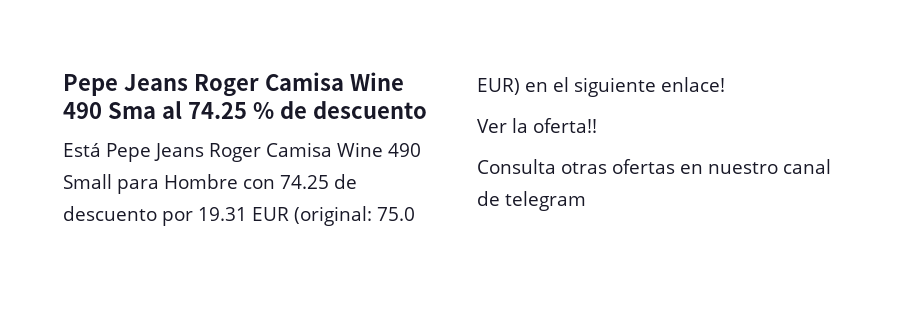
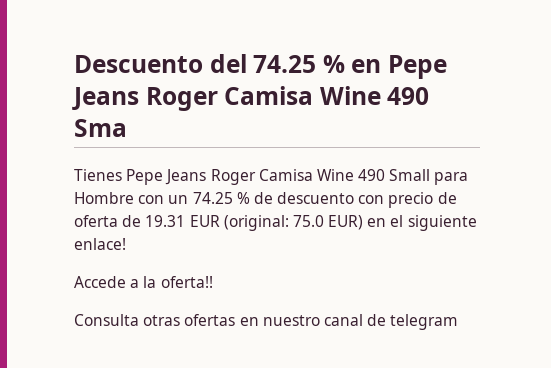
- Pepe Jeans Roger Camisa Wine 490 Sma al 74.25 % de descuento
- Está Pepe Jeans Roger Camisa Wine 490 Small para Hombre con 74.25 de descuento por 19.31 EUR (original: 75.0 EUR) en el siguiente enlace!
+ Descuento del 74.25 % en Pepe Jeans Roger Camisa Wine 490 Sma
+ Tienes Pepe Jeans Roger Camisa Wine 490 Small para Hombre con un 74.25 % de descuento con precio de oferta de 19.31 EUR (original: 75.0 EUR) en el siguiente enlace!
- Ver la oferta!!
+ Accede a la oferta!!

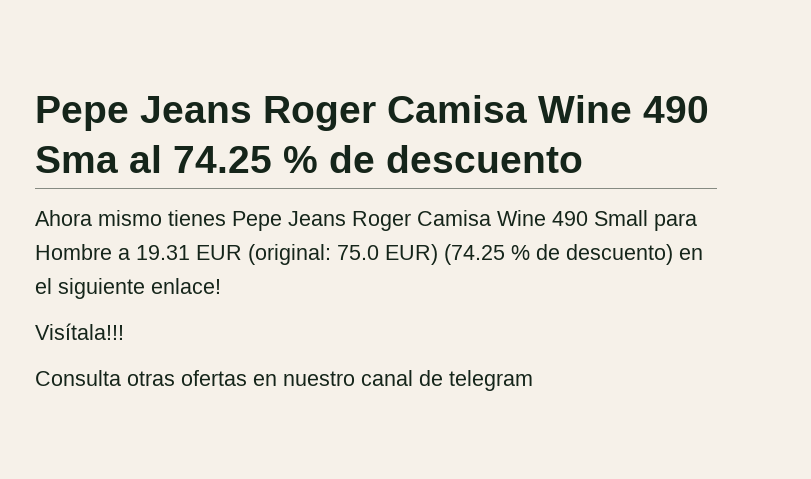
- Descuento del 74.25 % en Pepe Jeans Roger Camisa Wine 490 Sma
- Tienes Pepe Jeans Roger Camisa Wine 490 Small para Hombre con un 74.25 % de descuento con precio de oferta de 19.31 EUR (original: 75.0 EUR) en el siguiente enlace!
+ Pepe Jeans Roger Camisa Wine 490 Sma al 74.25 % de descuento
+ Ahora mismo tienes Pepe Jeans Roger Camisa Wine 490 Small para Hombre a 19.31 EUR (original: 75.0 EUR) (74.25 % de descuento) en el siguiente enlace!
- Accede a la oferta!!
+ Visítala!!!

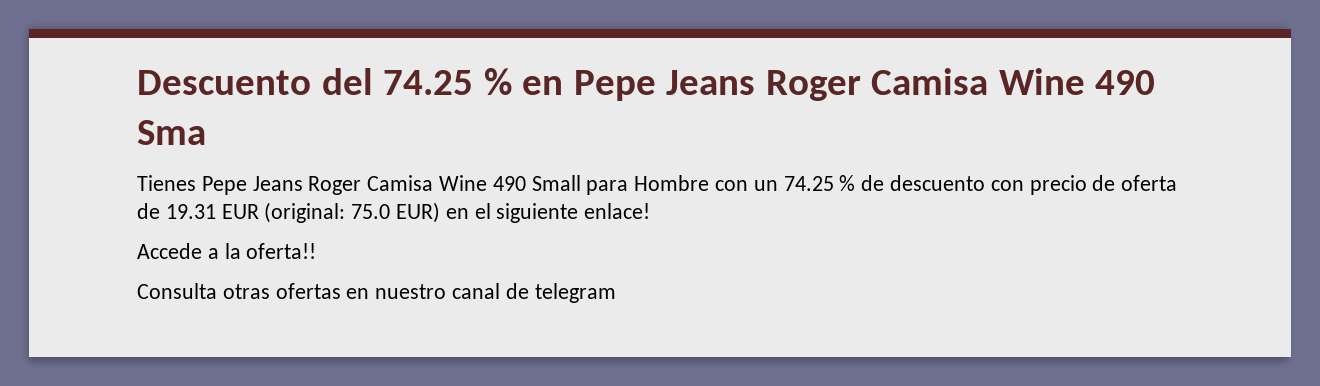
- Pepe Jeans Roger Camisa Wine 490 Sma al 74.25 % de descuento
- Ahora mismo tienes Pepe Jeans Roger Camisa Wine 490 Small para Hombre a 19.31 EUR (original: 75.0 EUR) (74.25 % de descuento) en el siguiente enlace!
+ Descuento del 74.25 % en Pepe Jeans Roger Camisa Wine 490 Sma
+ Tienes Pepe Jeans Roger Camisa Wine 490 Small para Hombre con un 74.25 % de descuento con precio de oferta de 19.31 EUR (original: 75.0 EUR) en el siguiente enlace!
- Visítala!!!
+ Accede a la oferta!!

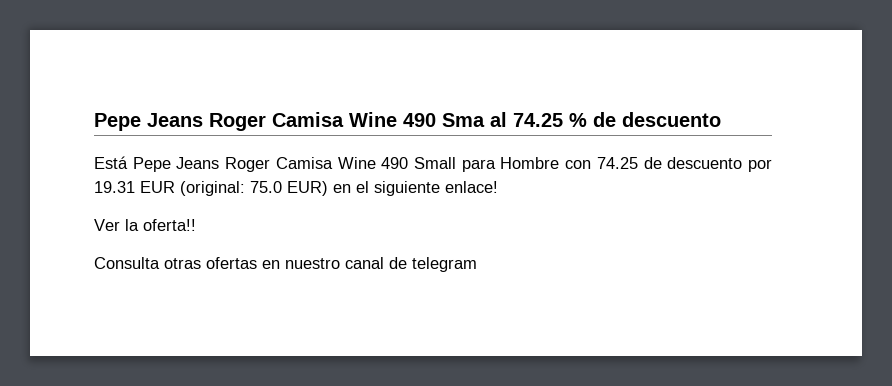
- Descuento del 74.25 % en Pepe Jeans Roger Camisa Wine 490 Sma
- Tienes Pepe Jeans Roger Camisa Wine 490 Small para Hombre con un 74.25 % de descuento con precio de oferta de 19.31 EUR (original: 75.0 EUR) en el siguiente enlace!
+ Pepe Jeans Roger Camisa Wine 490 Sma al 74.25 % de descuento
+ Está Pepe Jeans Roger Camisa Wine 490 Small para Hombre con 74.25 de descuento por 19.31 EUR (original: 75.0 EUR) en el siguiente enlace!
- Accede a la oferta!!
+ Ver la oferta!!

